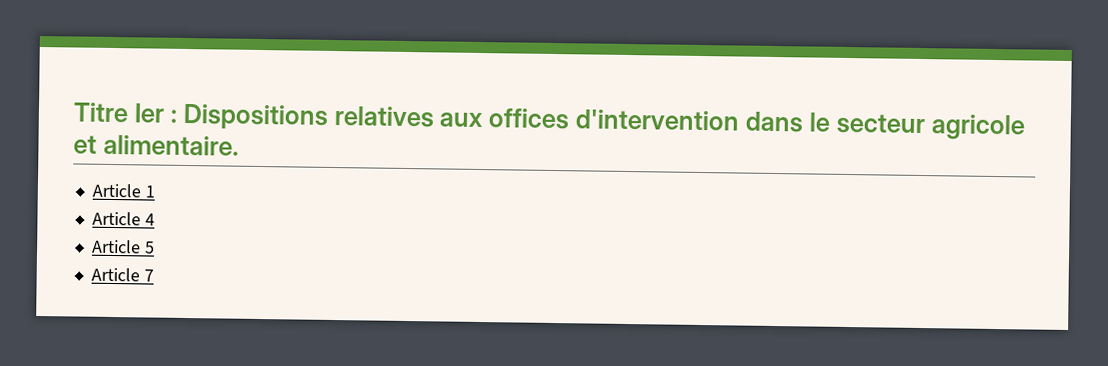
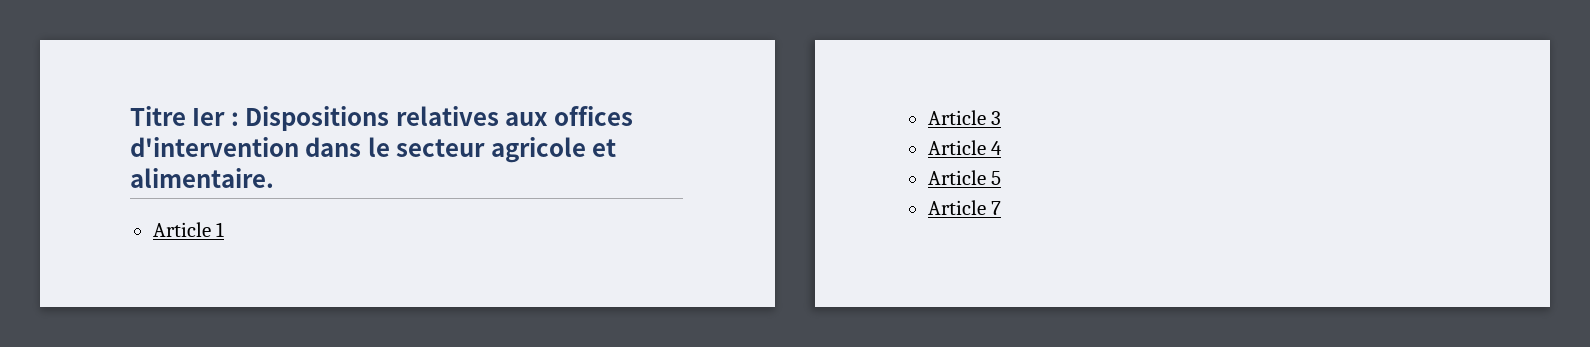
+ Article 3

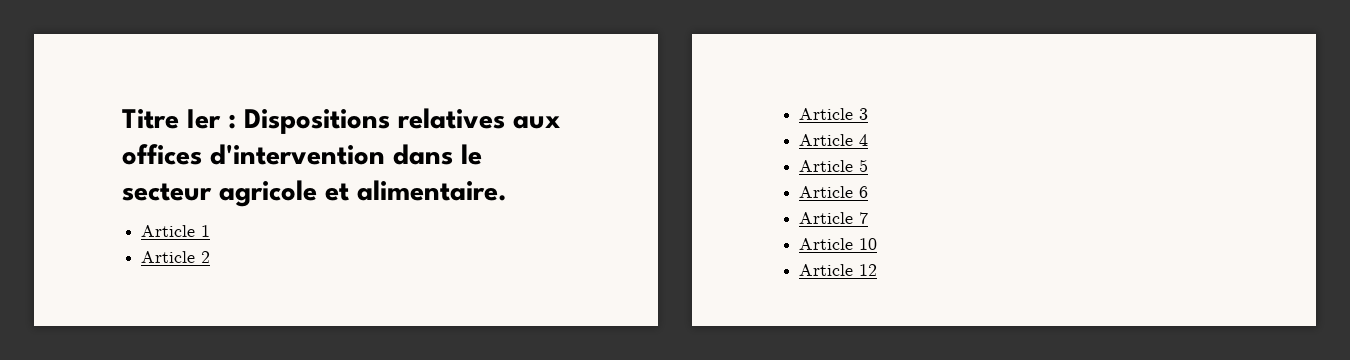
+ Article 2
+ Article 6
+ Article 10
+ Article 12

